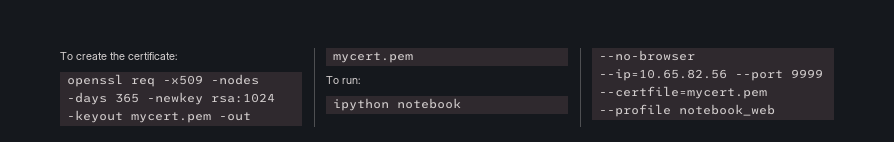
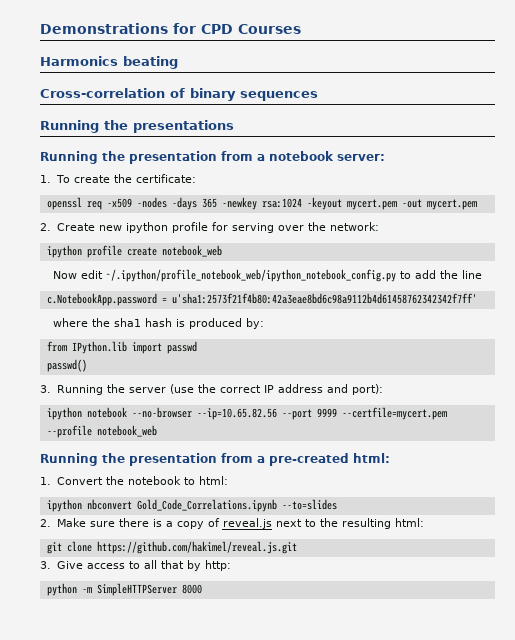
- To create the certificate:
+ Demonstrations for CPD Courses
+ Harmonics beating
+ Cross-correlation of binary sequences
+ Running the presentations
+ Running the presentation from a notebook server:
+ 1. To create the certificate:
- To run:
+ 2. Create new ipython profile for serving over the network:
+ ipython profile create notebook_web
+ Now edit ~/.ipython/profile_notebook_web/ipython_notebook_config.py to add the line
+ c.NotebookApp.password = u'sha1:2573f21f4b80:42a3eae8bd6c98a9112b4d61458762342342f7ff'
+ where the sha1 hash is produced by:
+ from IPython.lib import passwd
+ passwd()
+ 3. Running the server (use the correct IP address and port):
+ Running the presentation from a pre-created html:
+ 1. Convert the notebook to html:
+ ipython nbconvert Gold_Code_Correlations.ipynb --to=slides
+ 2. Make sure there is a copy of reveal.js next to the resulting html:
+ git clone https://github.com/hakimel/reveal.js.git
+ 3. Give access to all that by http:
+ python -m SimpleHTTPServer 8000

